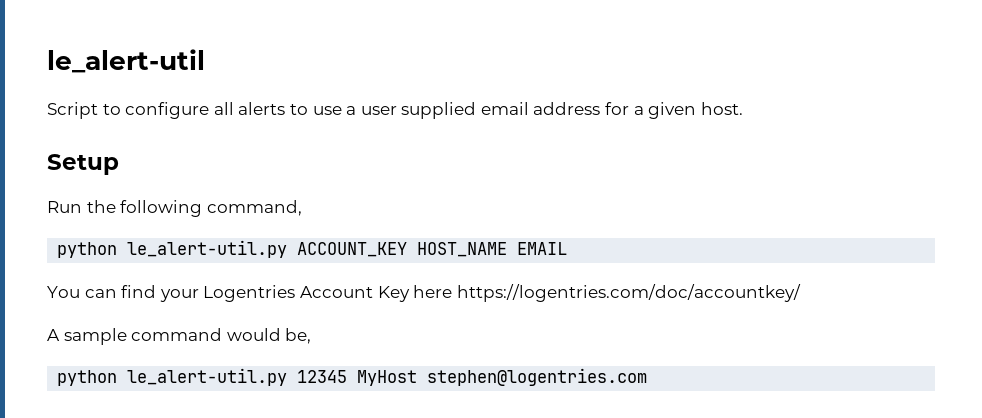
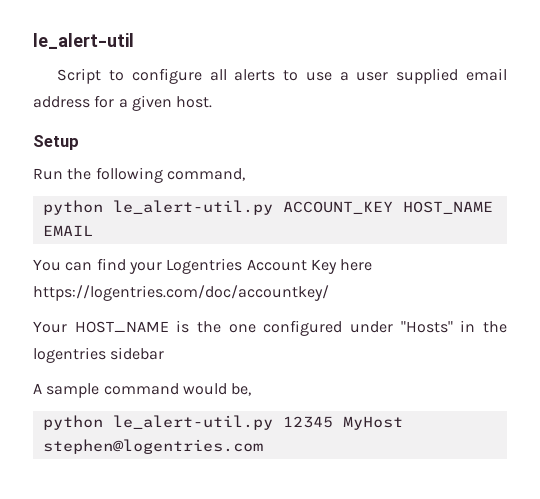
+ Your HOST_NAME is the one configured under "Hosts" in the logentries sidebar

